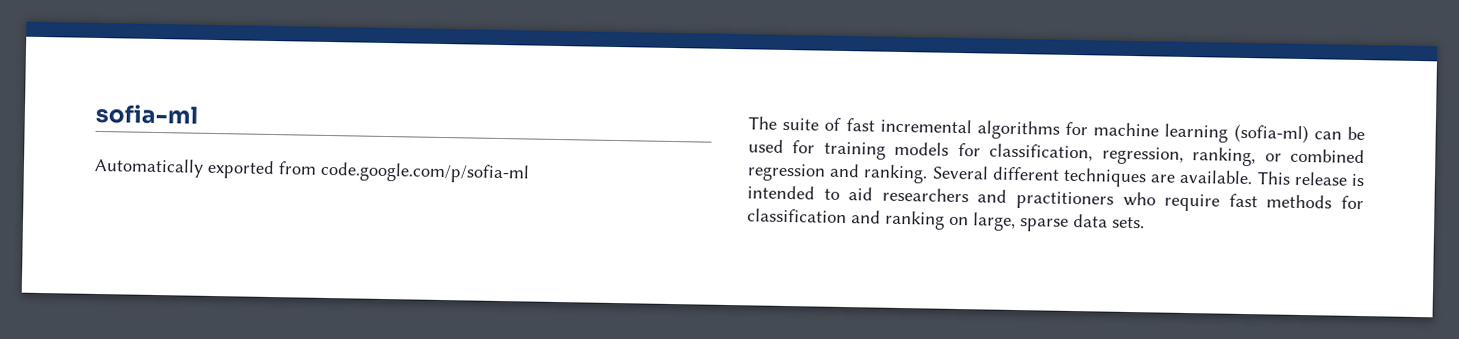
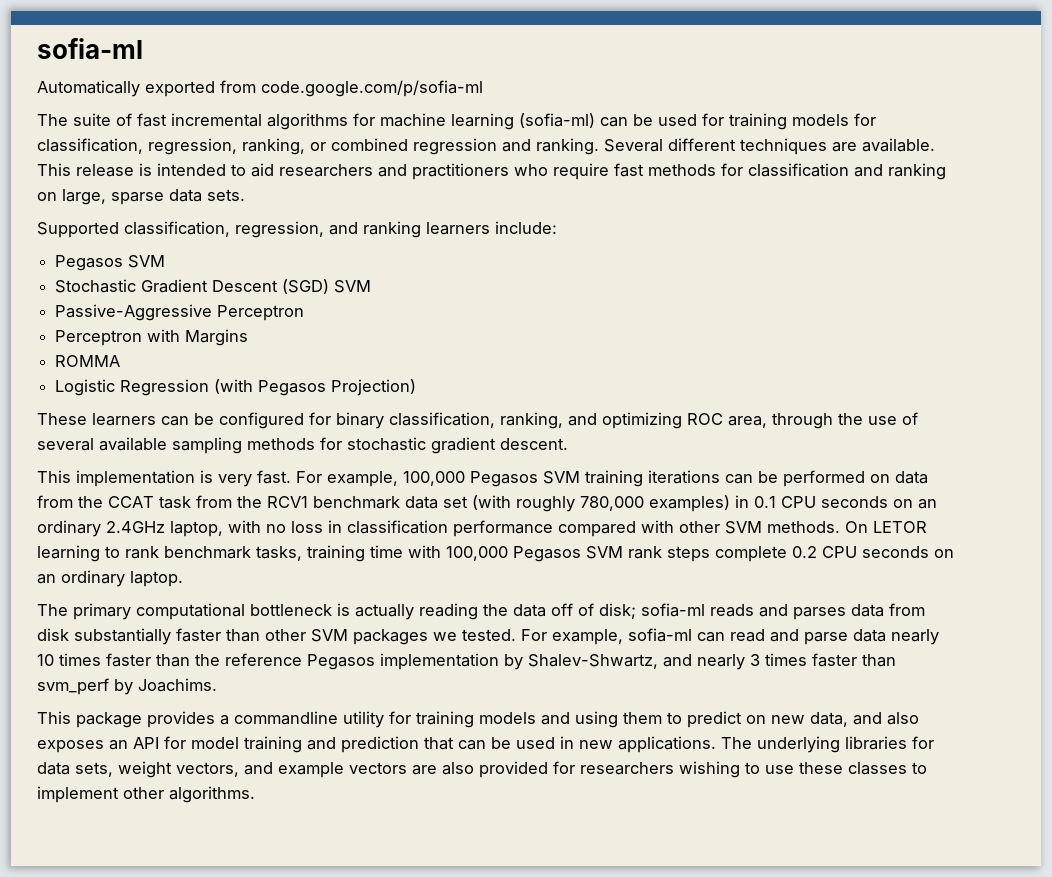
+ Supported classification, regression, and ranking learners include:
+ Pegasos SVM
+ Stochastic Gradient Descent (SGD) SVM
+ Passive-Aggressive Perceptron
+ Perceptron with Margins
+ ROMMA
+ Logistic Regression (with Pegasos Projection)
+ These learners can be configured for binary classification, ranking, and optimizing ROC area, through the use of several available sampling methods for stochastic gradient descent.
+ This implementation is very fast. For example, 100,000 Pegasos SVM training iterations can be performed on data from the CCAT task from the RCV1 benchmark data set (with roughly 780,000 examples) in 0.1 CPU seconds on an ordinary 2.4GHz laptop, with no loss in classification performance compared with other SVM methods. On LETOR learning to rank benchmark tasks, training time with 100,000 Pegasos SVM rank steps complete 0.2 CPU seconds on an ordinary laptop.
+ The primary computational bottleneck is actually reading the data off of disk; sofia-ml reads and parses data from disk substantially faster than other SVM packages we tested. For example, sofia-ml can read and parse data nearly 10 times faster than the reference Pegasos implementation by Shalev-Shwartz, and nearly 3 times faster than svm_perf by Joachims.
+ This package provides a commandline utility for training models and using them to predict on new data, and also exposes an API for model training and prediction that can be used in new applications. The underlying libraries for data sets, weight vectors, and example vectors are also provided for researchers wishing to use these classes to implement other algorithms.

